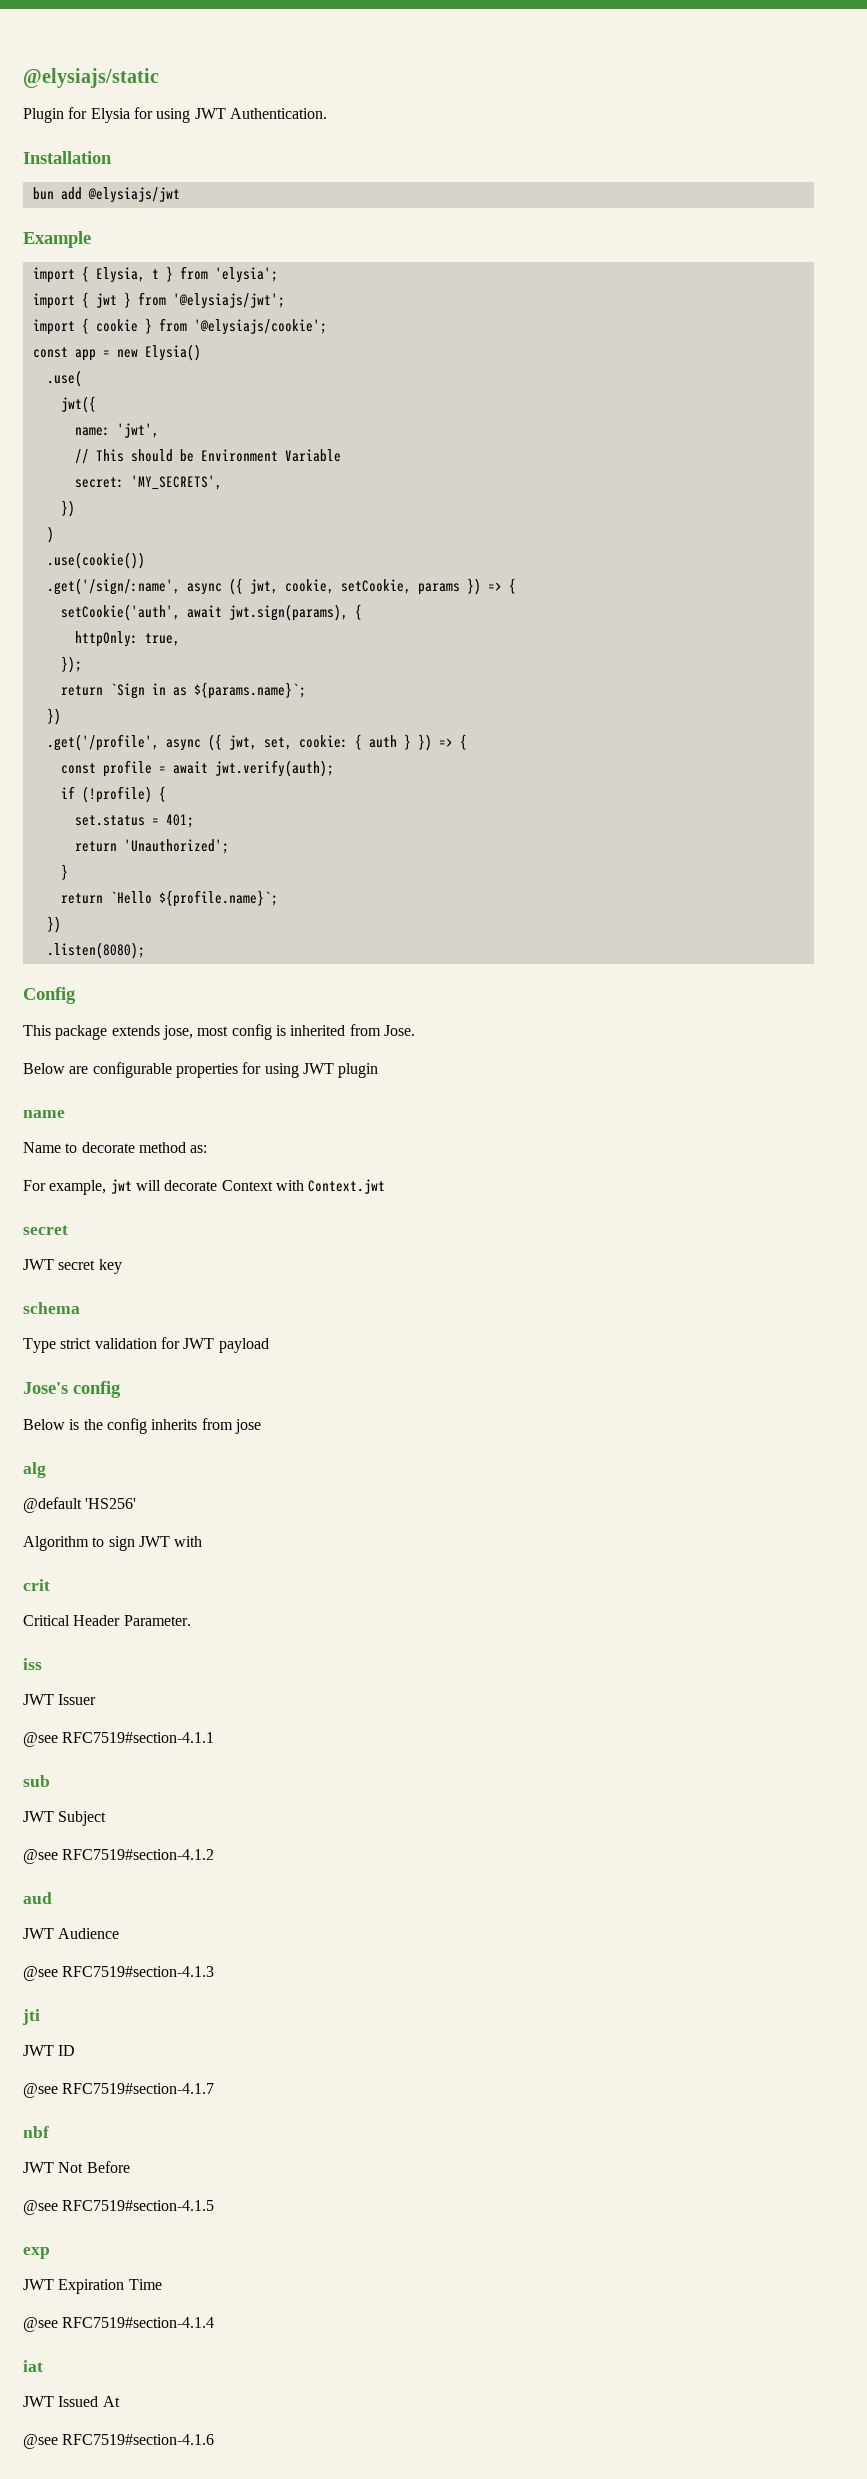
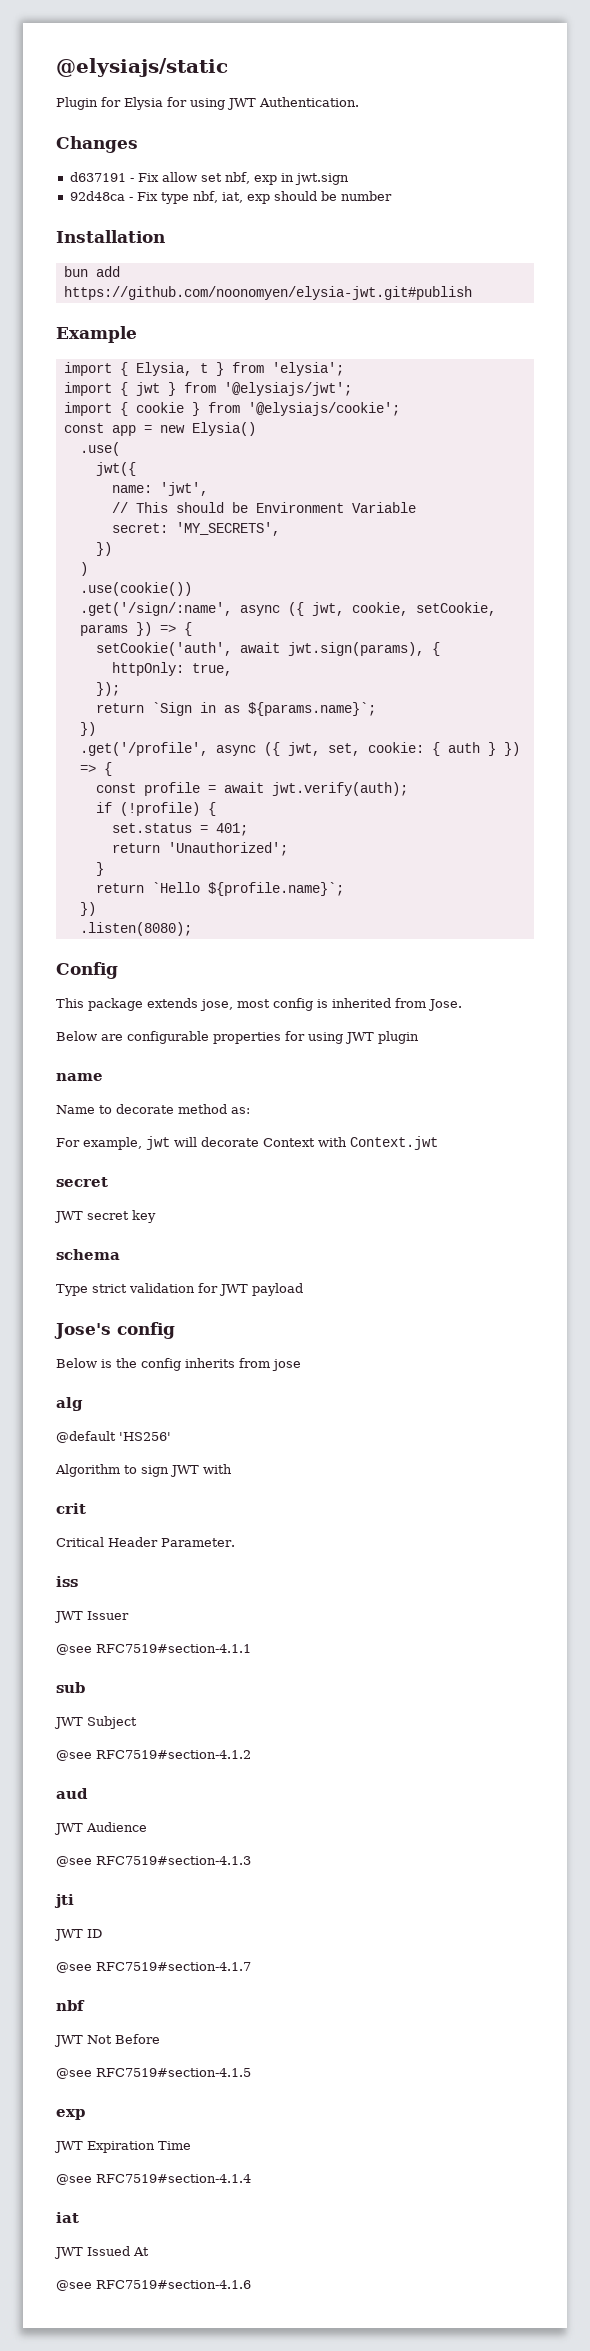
+ Changes
+ d637191 - Fix allow set nbf, exp in jwt.sign
+ 92d48ca - Fix type nbf, iat, exp should be number
- bun add @elysiajs/jwt
+ bun add https://github.com/noonomyen/elysia-jwt.git#publish

